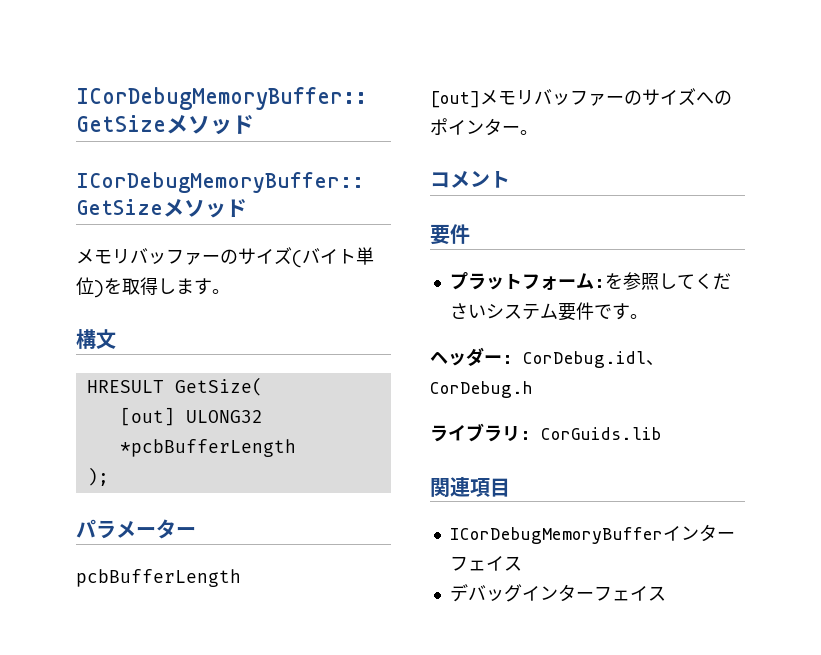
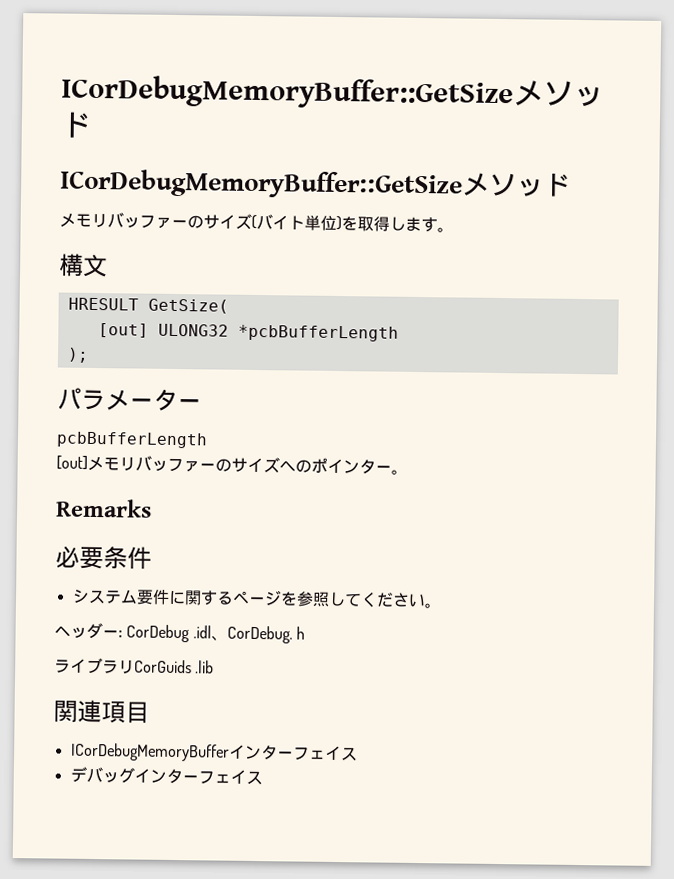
- コメント
- 要件
- プラットフォーム:を参照してくださいシステム要件です。
+ Remarks
+ 必要条件
+ システム要件に関するページを参照してください。
- ヘッダー: CorDebug.idl、CorDebug.h
+ ヘッダー: CorDebug .idl、CorDebug. h
- ライブラリ: CorGuids.lib
+ ライブラリCorGuids .lib

